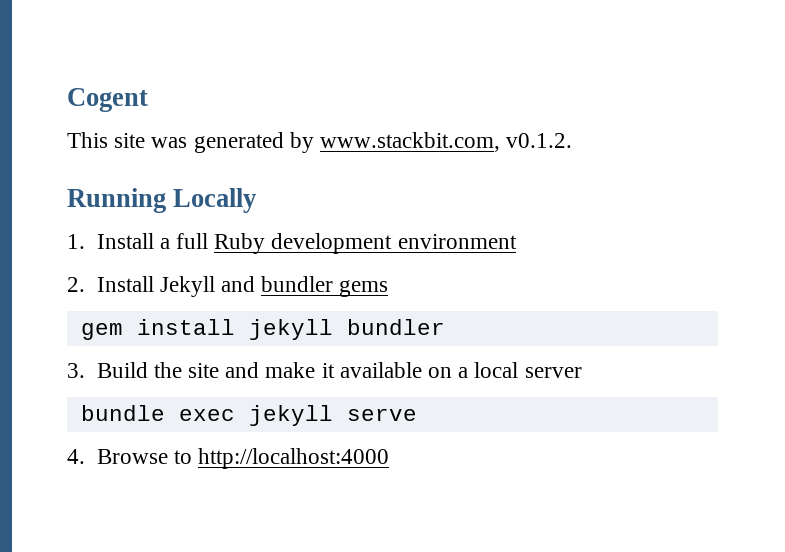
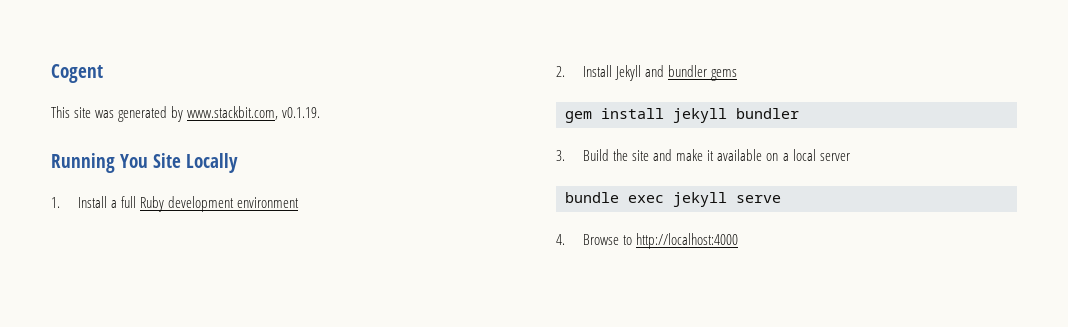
- This site was generated by www.stackbit.com, v0.1.2.
+ This site was generated by www.stackbit.com, v0.1.19.
- Running Locally
+ Running You Site Locally

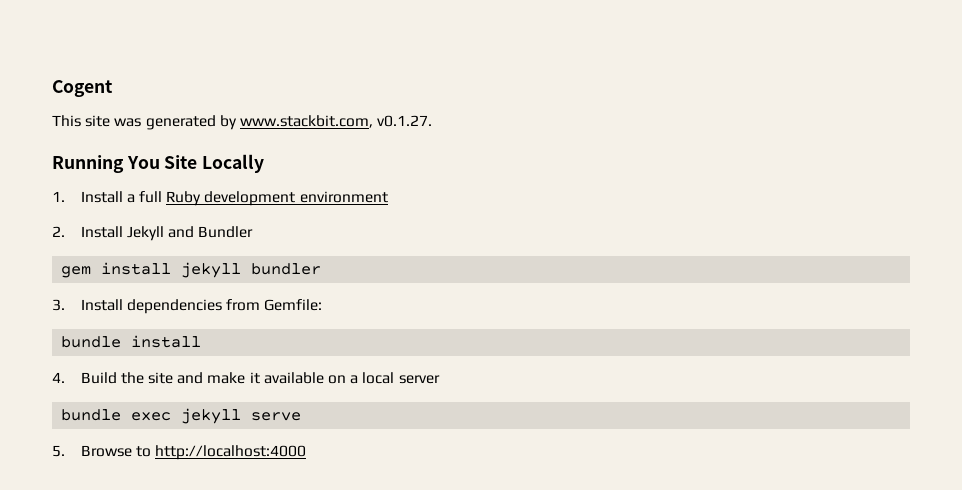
- This site was generated by www.stackbit.com, v0.1.19.
+ This site was generated by www.stackbit.com, v0.1.27.
- 2. Install Jekyll and bundler gems
+ 2. Install Jekyll and Bundler
- 3. Build the site and make it available on a local server
+ 3. Install dependencies from Gemfile:
+ bundle install
+ 4. Build the site and make it available on a local server
- 4. Browse to http://localhost:4000
+ 5. Browse to http://localhost:4000

